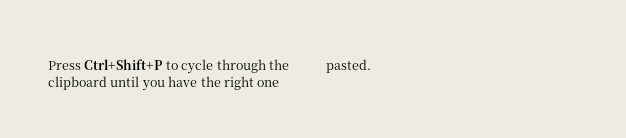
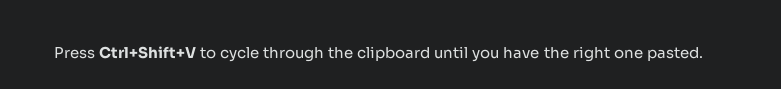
- Press Ctrl+Shift+P to cycle through the clipboard until you have the right one pasted.
+ Press Ctrl+Shift+V to cycle through the clipboard until you have the right one pasted.

